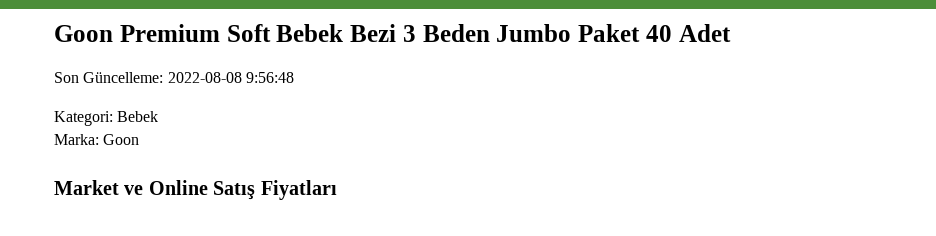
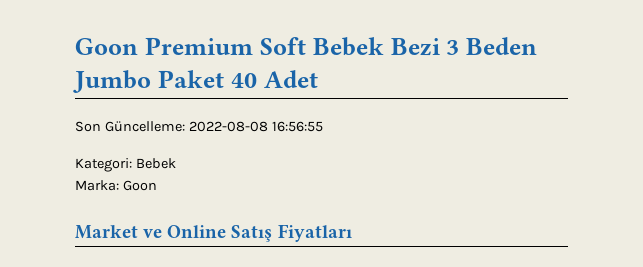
- Son Güncelleme: 2022-08-08 9:56:48
+ Son Güncelleme: 2022-08-08 16:56:55

